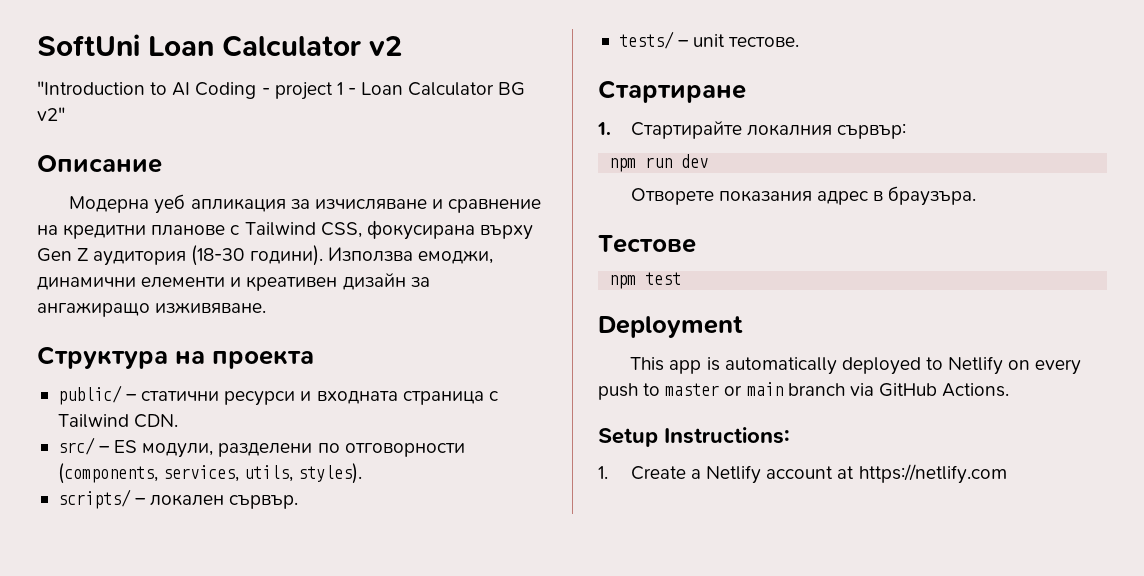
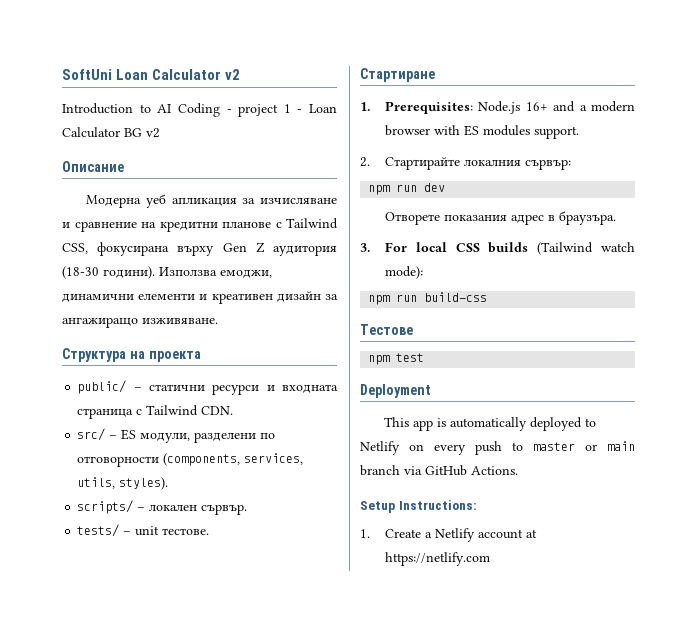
- "Introduction to AI Coding - project 1 - Loan Calculator BG v2"
+ Introduction to AI Coding - project 1 - Loan Calculator BG v2
- 1. Стартирайте локалния сървър:
+ 1. Prerequisites: Node.js 16+ and a modern browser with ES modules support.
+ 2. Стартирайте локалния сървър:
+ 3. For local CSS builds (Tailwind watch mode):
+ npm run build-css

